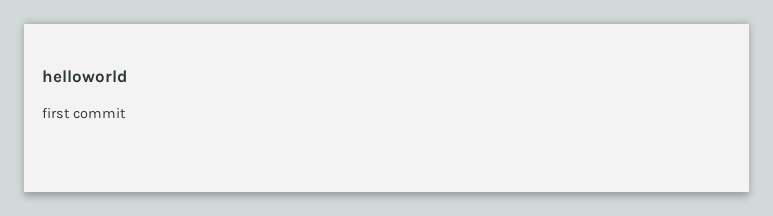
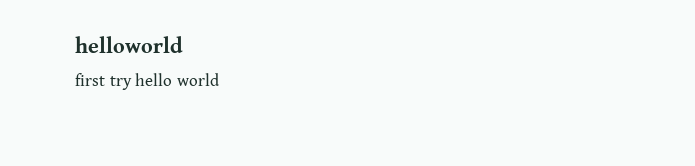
- first commit
+ first try hello world

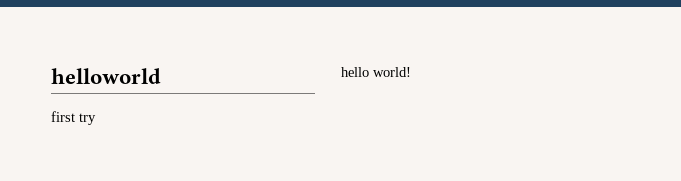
- first try hello world
+ first try
+ hello world!

